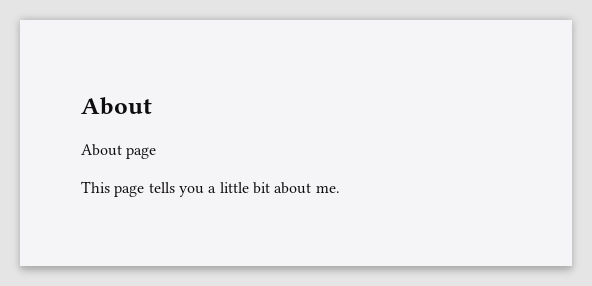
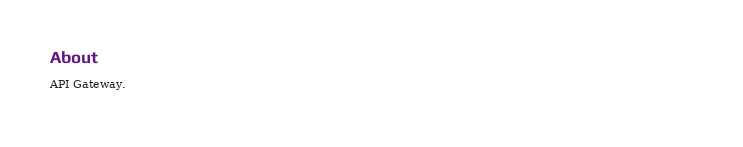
- About page
- This page tells you a little bit about me.
+ API Gateway.

